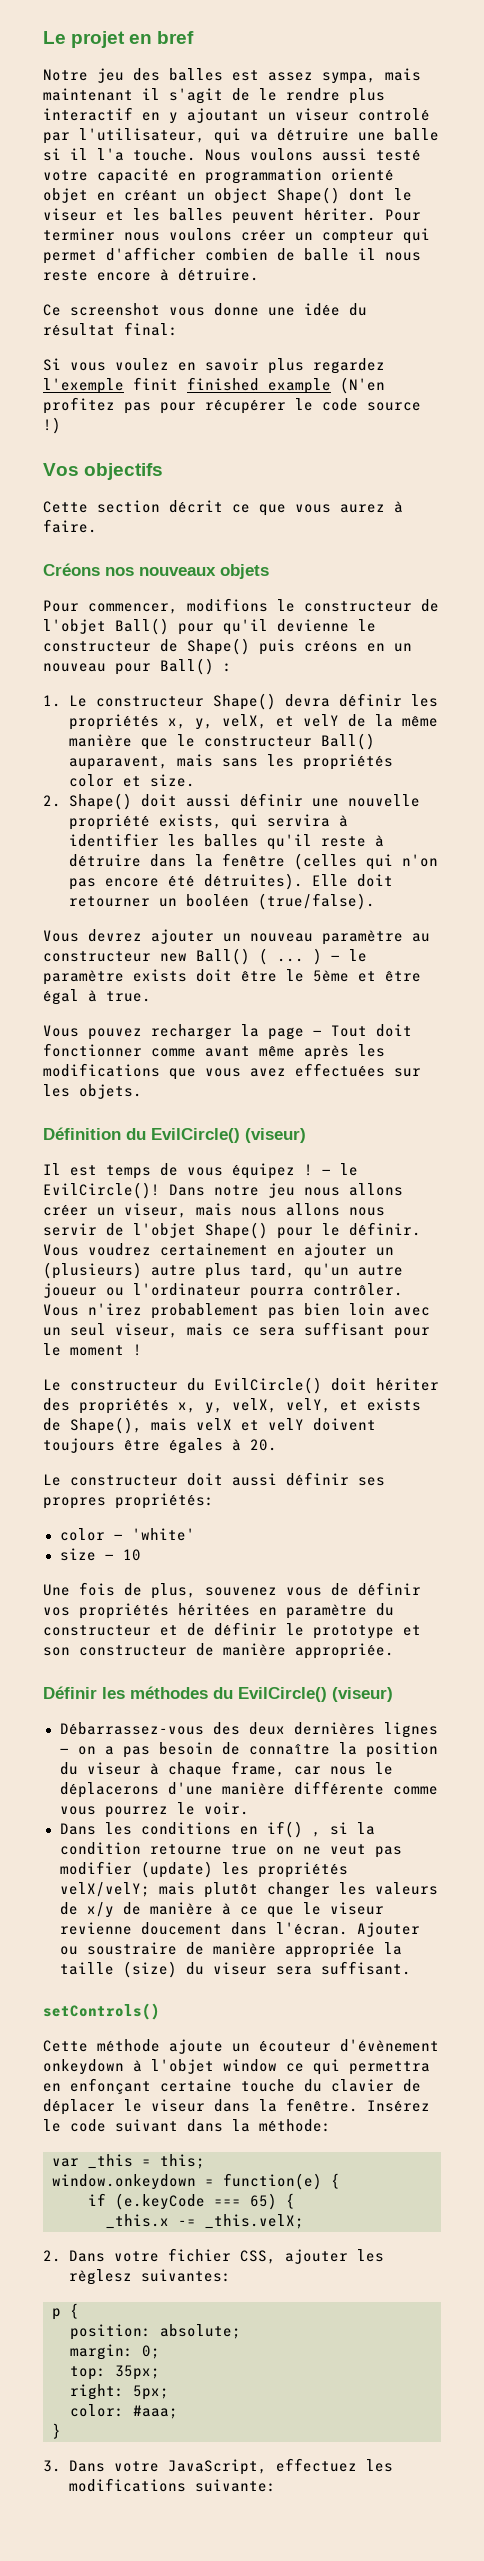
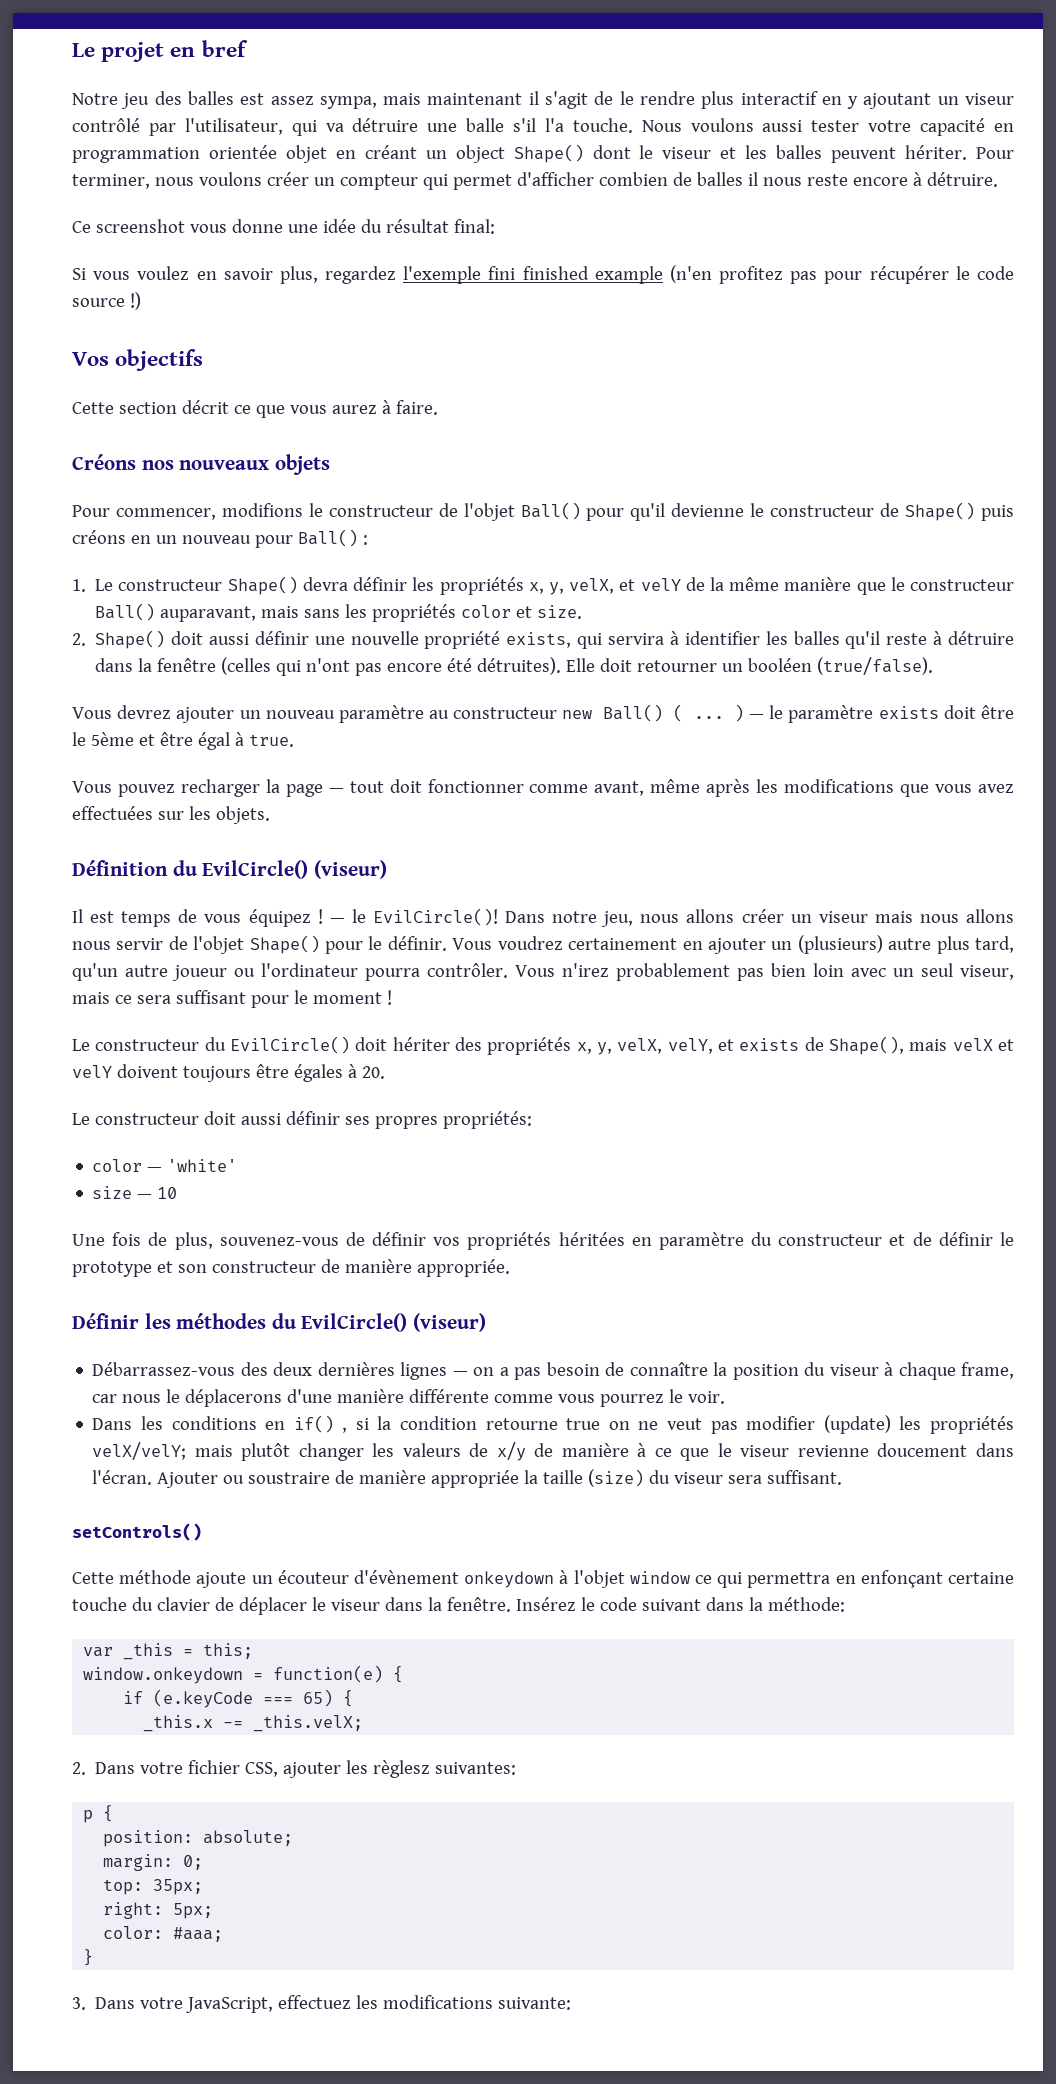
- Notre jeu des balles est assez sympa, mais maintenant il s'agit de le rendre plus interactif en y ajoutant un viseur controlé par l'utilisateur, qui va détruire une balle si il l'a touche.
+ Notre jeu des balles est assez sympa, mais maintenant il s'agit de le rendre plus interactif en y ajoutant un viseur contrôlé par l'utilisateur, qui va détruire une balle s'il l'a touche.
- Nous voulons aussi testé votre capacité en programmation orienté objet en créant un object Shape() dont le viseur et les balles peuvent hériter.
+ Nous voulons aussi tester votre capacité en programmation orientée objet en créant un object Shape() dont le viseur et les balles peuvent hériter.
- Pour terminer nous voulons créer un compteur qui permet d'afficher combien de balle il nous reste encore à détruire.
+ Pour terminer, nous voulons créer un compteur qui permet d'afficher combien de balles il nous reste encore à détruire.
- Si vous voulez en savoir plus regardez l'exemple finit finished example (N'en profitez pas pour récupérer le code source !)
+ Si vous voulez en savoir plus, regardez l'exemple fini finished example (n'en profitez pas pour récupérer le code source !)
- 1. Le constructeur Shape() devra définir les propriétés x, y, velX, et velY de la même manière que le constructeur Ball() auparavent, mais sans les propriétés color et size.
+ 1. Le constructeur Shape() devra définir les propriétés x, y, velX, et velY de la même manière que le constructeur Ball() auparavant, mais sans les propriétés color et size.
- 2. Shape() doit aussi définir une nouvelle propriété exists, qui servira à identifier les balles qu'il reste à détruire dans la fenêtre (celles qui n'on pas encore été détruites).
+ 2. Shape() doit aussi définir une nouvelle propriété exists, qui servira à identifier les balles qu'il reste à détruire dans la fenêtre (celles qui n'ont pas encore été détruites).
- Vous pouvez recharger la page — Tout doit fonctionner comme avant même après les modifications que vous avez effectuées sur les objets.
+ Vous pouvez recharger la page — tout doit fonctionner comme avant, même après les modifications que vous avez effectuées sur les objets.
- Dans notre jeu nous allons créer un viseur, mais nous allons nous servir de l'objet Shape() pour le définir.
+ Dans notre jeu, nous allons créer un viseur mais nous allons nous servir de l'objet Shape() pour le définir.
- Une fois de plus, souvenez vous de définir vos propriétés héritées en paramètre du constructeur et de définir le prototype et son constructeur de manière appropriée.
+ Une fois de plus, souvenez-vous de définir vos propriétés héritées en paramètre du constructeur et de définir le prototype et son constructeur de manière appropriée.

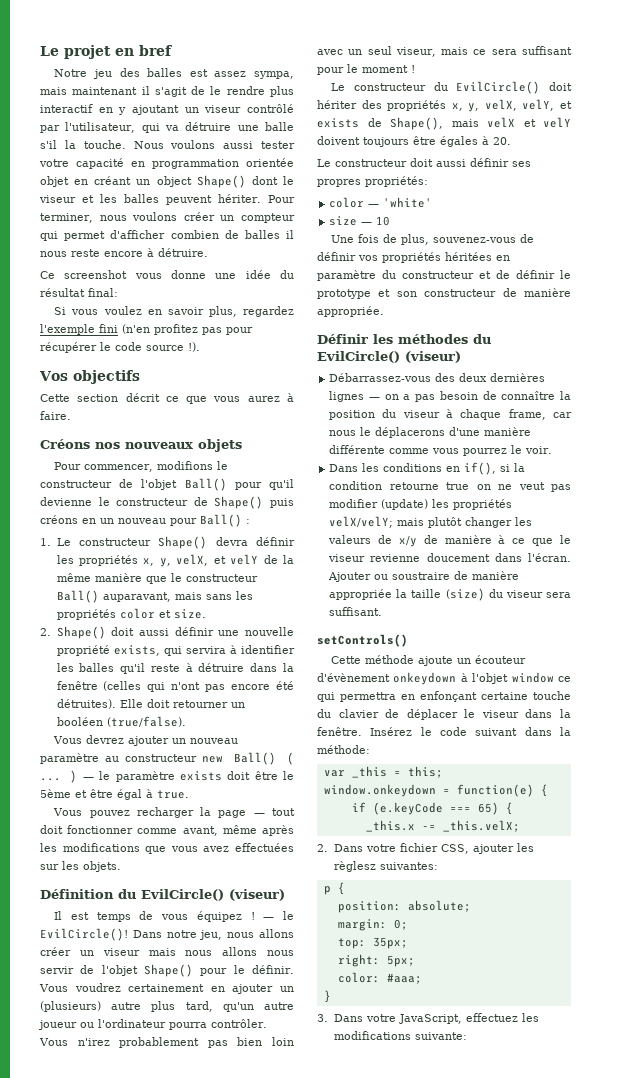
- Notre jeu des balles est assez sympa, mais maintenant il s'agit de le rendre plus interactif en y ajoutant un viseur contrôlé par l'utilisateur, qui va détruire une balle s'il l'a touche.
+ Notre jeu des balles est assez sympa, mais maintenant il s'agit de le rendre plus interactif en y ajoutant un viseur contrôlé par l'utilisateur, qui va détruire une balle s'il la touche.
- Si vous voulez en savoir plus, regardez l'exemple fini finished example (n'en profitez pas pour récupérer le code source !)
+ Si vous voulez en savoir plus, regardez l'exemple fini (n'en profitez pas pour récupérer le code source !).
- Dans les conditions en if() , si la condition retourne true on ne veut pas modifier (update) les propriétés velX/velY; mais plutôt changer les valeurs de x/y de manière à ce que le viseur revienne doucement dans l'écran.
+ Dans les conditions en if(), si la condition retourne true on ne veut pas modifier (update) les propriétés velX/velY; mais plutôt changer les valeurs de x/y de manière à ce que le viseur revienne doucement dans l'écran.

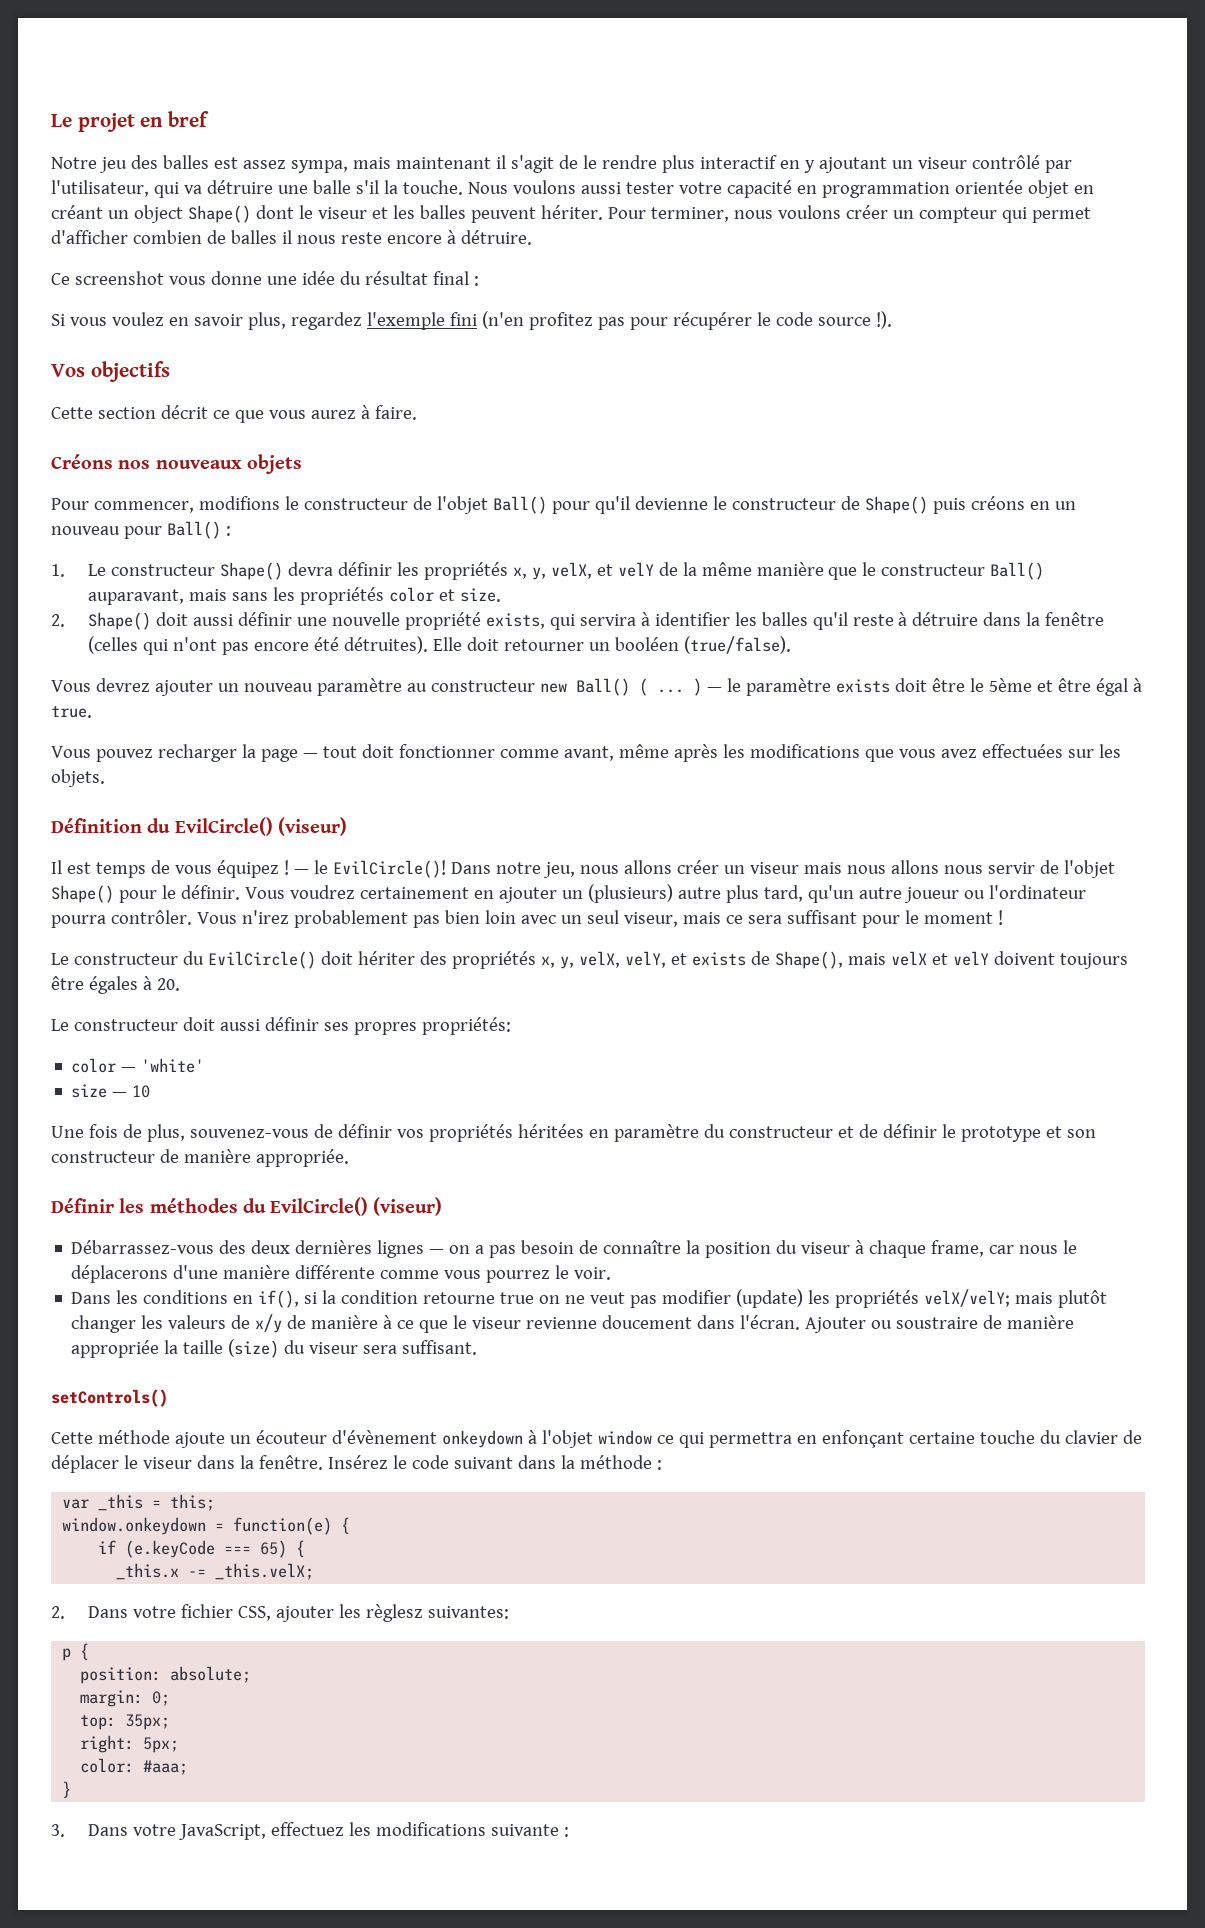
- Ce screenshot vous donne une idée du résultat final:
+ Ce screenshot vous donne une idée du résultat final :
- Insérez le code suivant dans la méthode:
+ Insérez le code suivant dans la méthode :
- 3. Dans votre JavaScript, effectuez les modifications suivante:
+ 3. Dans votre JavaScript, effectuez les modifications suivante :

